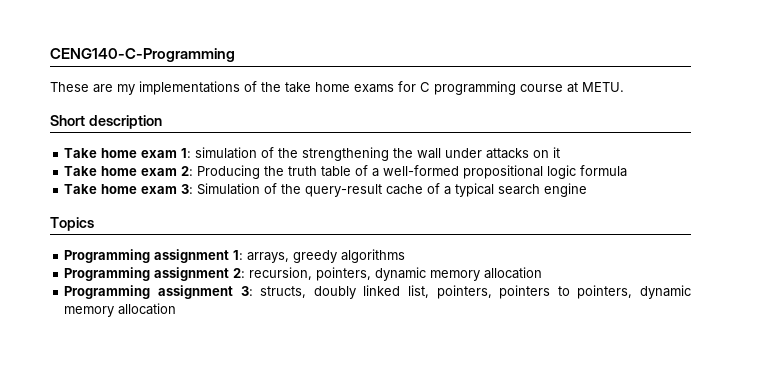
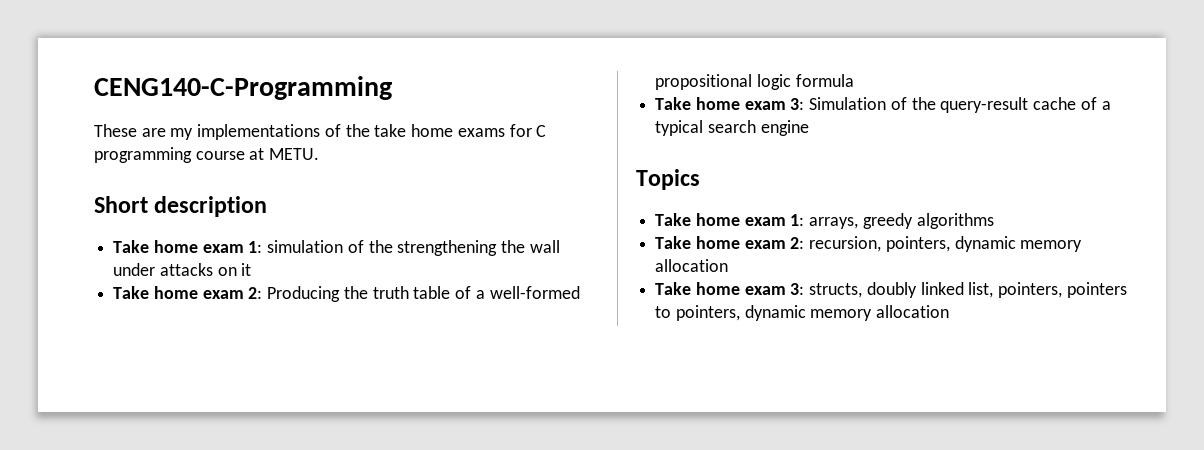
- Programming assignment 1: arrays, greedy algorithms
+ Take home exam 1: arrays, greedy algorithms
- Programming assignment 2: recursion, pointers, dynamic memory allocation
+ Take home exam 2: recursion, pointers, dynamic memory allocation
- Programming assignment 3: structs, doubly linked list, pointers, pointers to pointers, dynamic memory allocation
+ Take home exam 3: structs, doubly linked list, pointers, pointers to pointers, dynamic memory allocation

